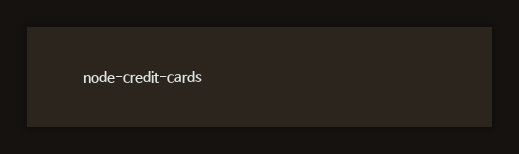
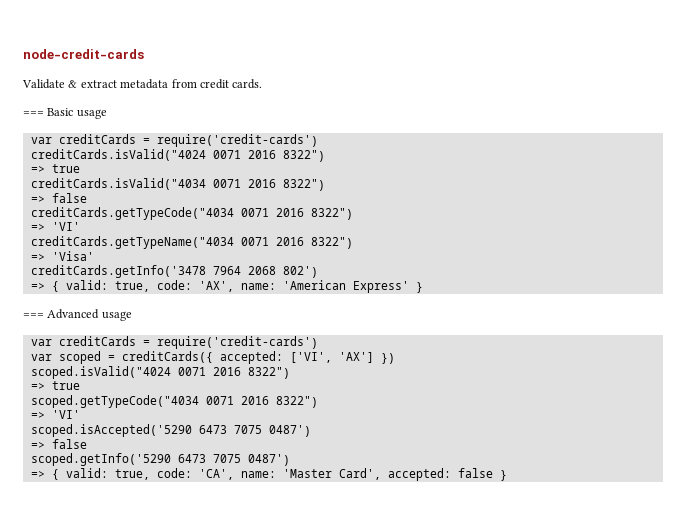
+ Validate & extract metadata from credit cards.
+ === Basic usage
+ var creditCards = require('credit-cards')
+ creditCards.isValid("4024 0071 2016 8322")
+ => true
+ creditCards.isValid("4034 0071 2016 8322")
+ => false
+ creditCards.getTypeCode("4034 0071 2016 8322")
+ => 'VI'
+ creditCards.getTypeName("4034 0071 2016 8322")
+ => 'Visa'
+ creditCards.getInfo('3478 7964 2068 802')
+ => { valid: true, code: 'AX', name: 'American Express' }
+ === Advanced usage
+ var creditCards = require('credit-cards')
+ var scoped = creditCards({ accepted: ['VI', 'AX'] })
+ scoped.isValid("4024 0071 2016 8322")
+ => true
+ scoped.getTypeCode("4034 0071 2016 8322")
+ => 'VI'
+ scoped.isAccepted('5290 6473 7075 0487')
+ => false
+ scoped.getInfo('5290 6473 7075 0487')
+ => { valid: true, code: 'CA', name: 'Master Card', accepted: false }

